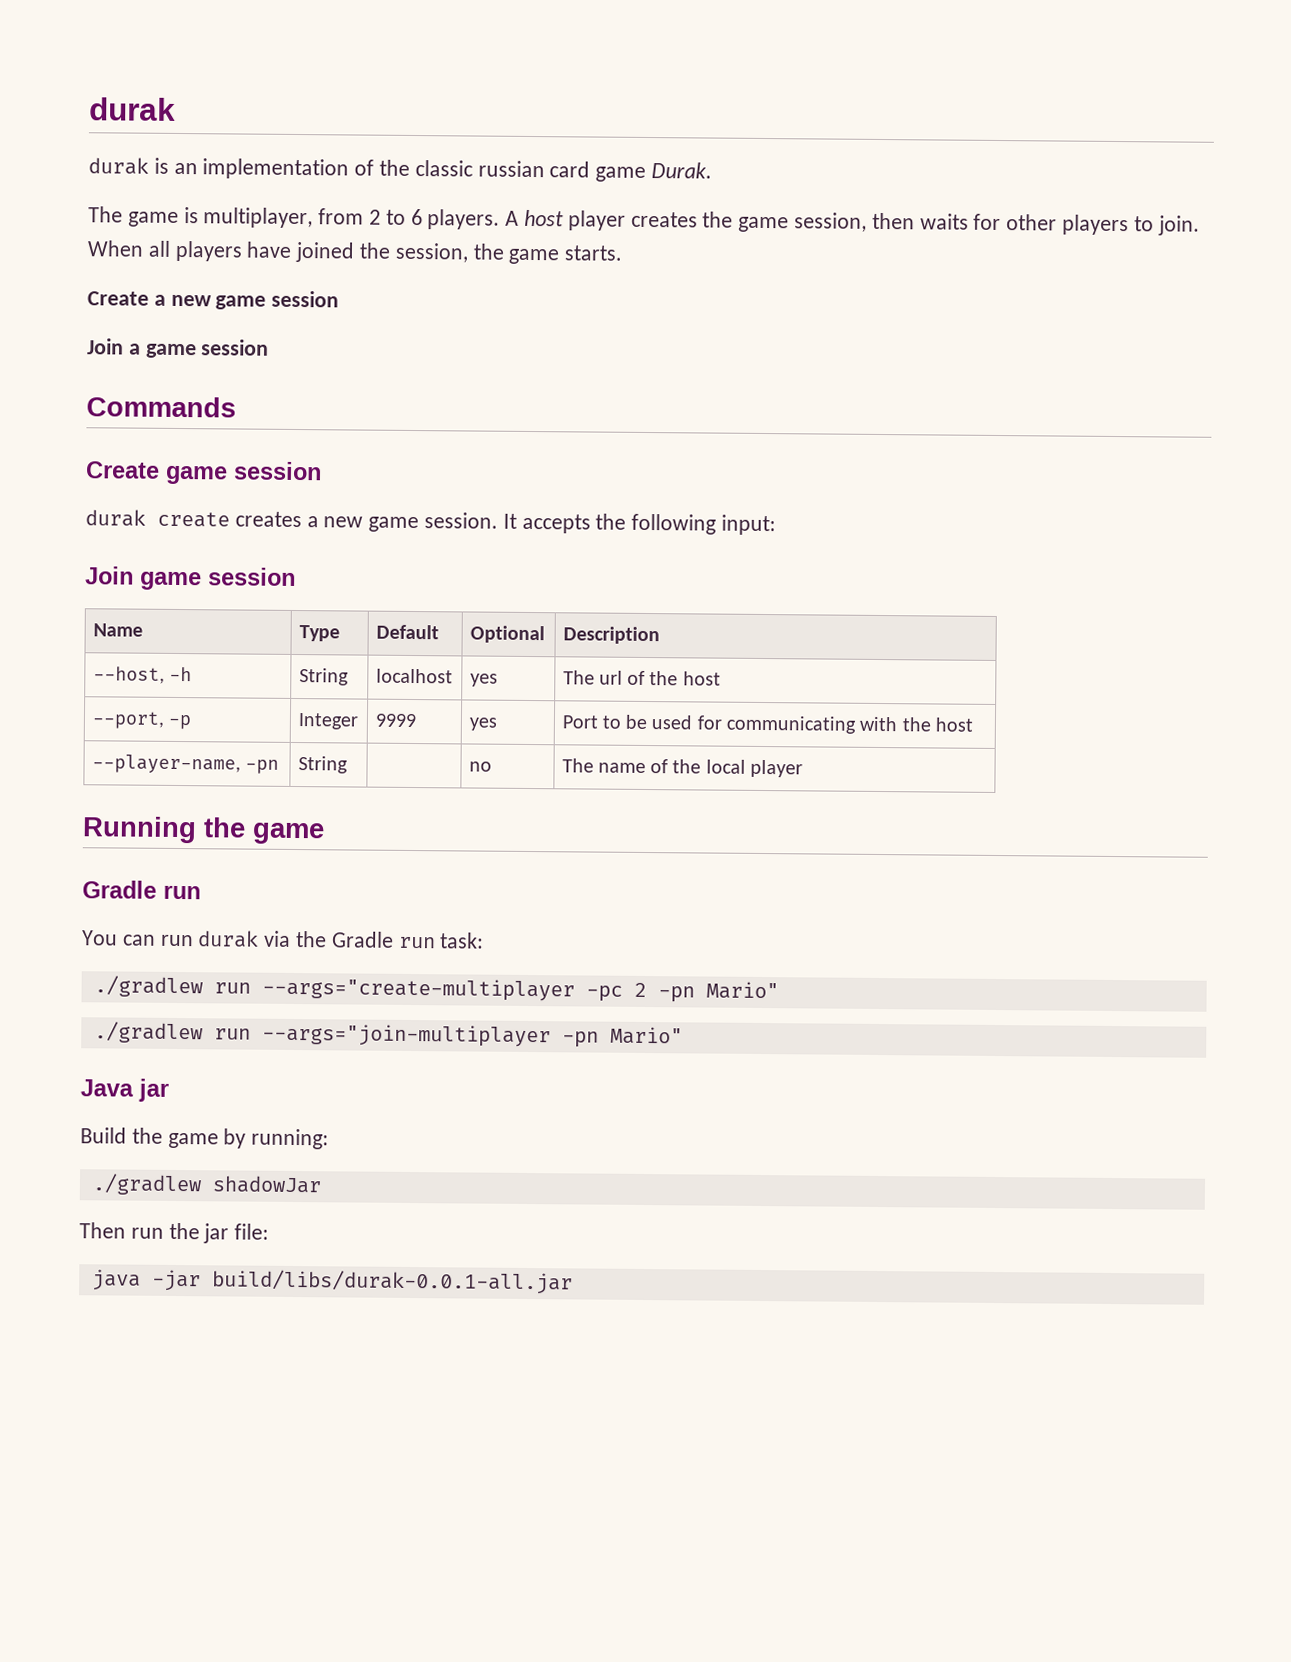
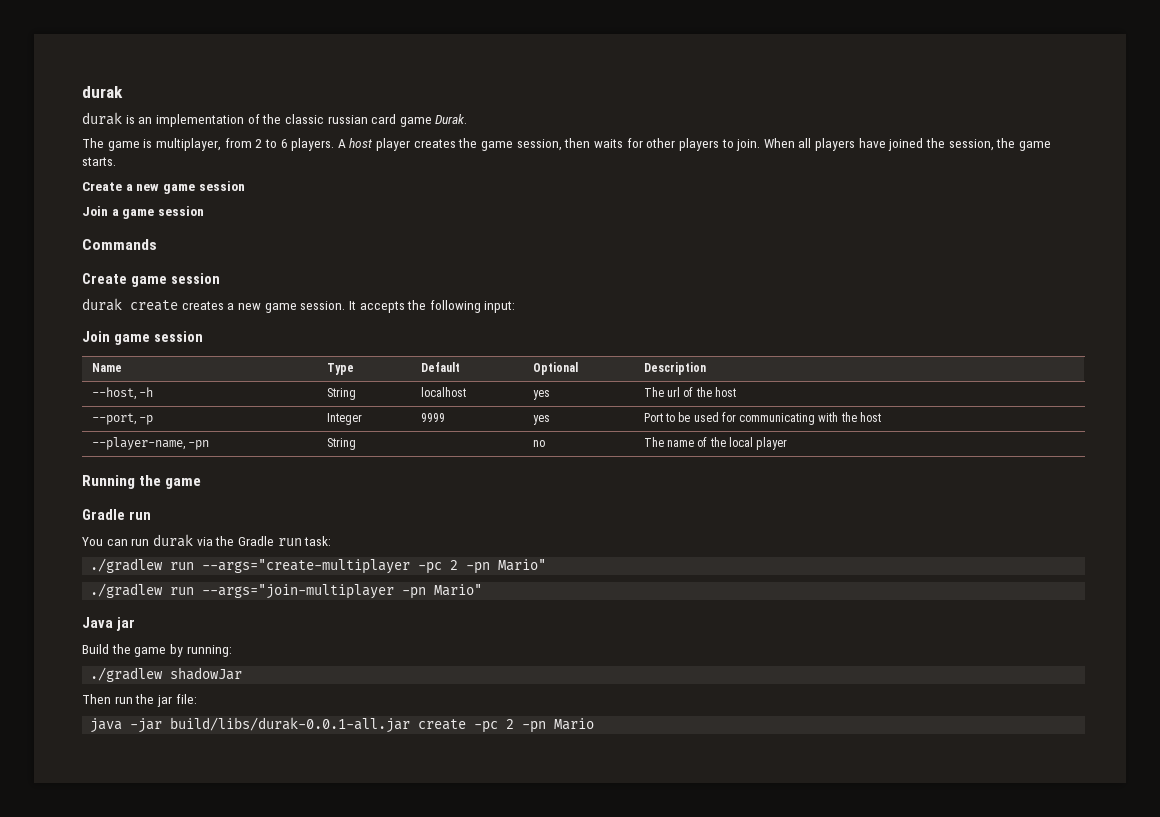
- java -jar build/libs/durak-0.0.1-all.jar
+ java -jar build/libs/durak-0.0.1-all.jar create -pc 2 -pn Mario

